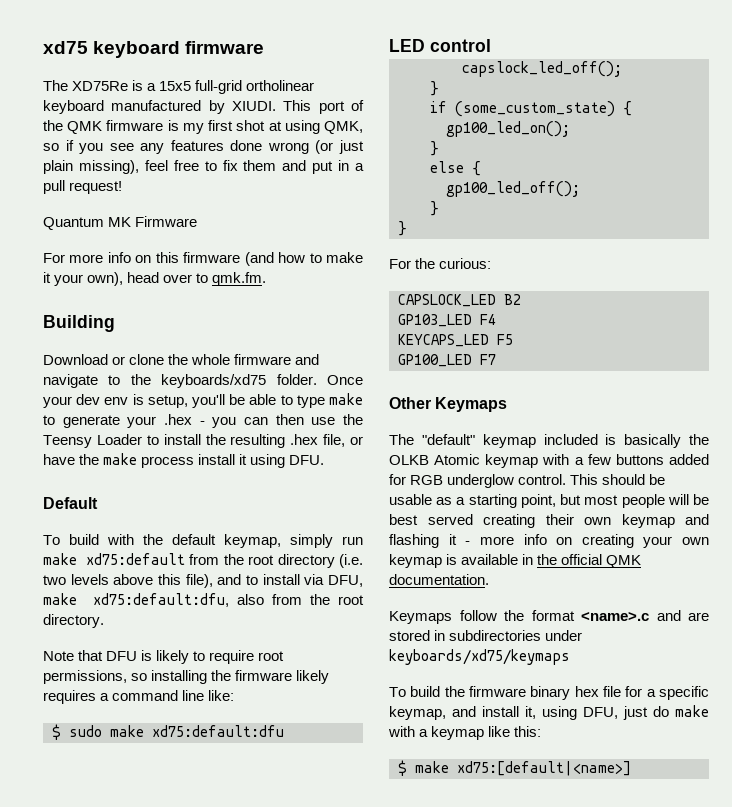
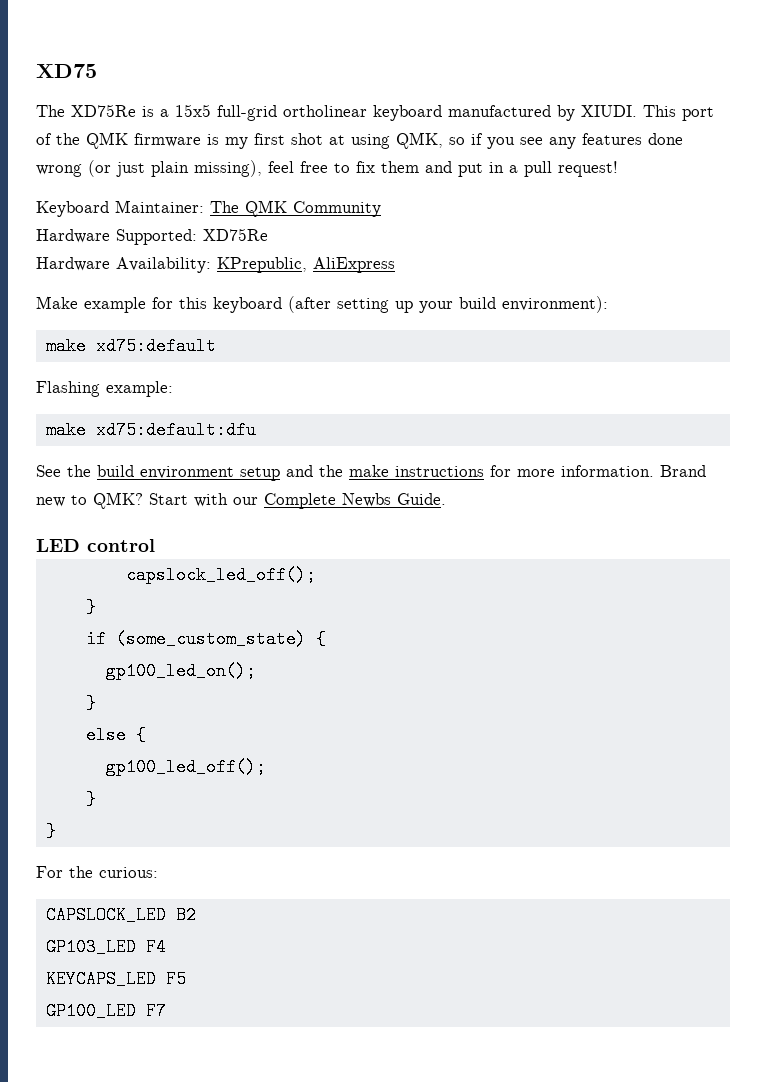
- xd75 keyboard firmware
+ XD75
- Quantum MK Firmware
- For more info on this firmware (and how to make it your own), head over to qmk.fm.
- Building
- Download or clone the whole firmware and navigate to the keyboards/xd75 folder. Once your dev env is setup, you'll be able to type make to generate your .hex - you can then use the Teensy Loader to install the resulting .hex file, or have the make process install it using DFU.
- Default
- To build with the default keymap, simply run make xd75:default from the root directory (i.e. two levels above this file), and to install via DFU, make xd75:default:dfu, also from the root directory.
- Note that DFU is likely to require root permissions, so installing the firmware likely requires a command line like:
- $ sudo make xd75:default:dfu
+ Keyboard Maintainer: The QMK Community
+ Hardware Supported: XD75Re
+ Hardware Availability: KPrepublic, AliExpress
+ Make example for this keyboard (after setting up your build environment):
+ make xd75:default
+ Flashing example:
+ make xd75:default:dfu
+ See the build environment setup and the make instructions for more information. Brand new to QMK? Start with our Complete Newbs Guide.
- Other Keymaps
- The "default" keymap included is basically the OLKB Atomic keymap with a few buttons added for RGB underglow control. This should be usable as a starting point, but most people will be best served creating their own keymap and flashing it - more info on creating your own keymap is available in the official QMK documentation.
- Keymaps follow the format <name>.c and are stored in subdirectories under keyboards/xd75/keymaps
- To build the firmware binary hex file for a specific keymap, and install it, using DFU, just do make with a keymap like this:
- $ make xd75:[default|<name>]

